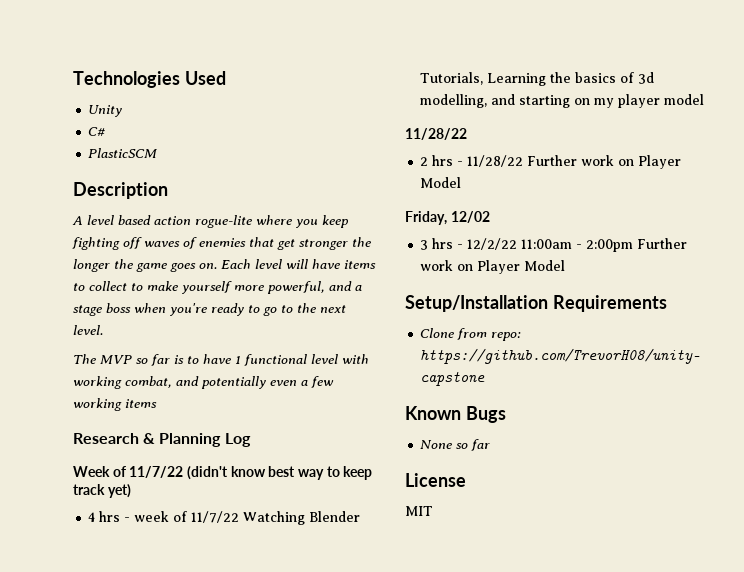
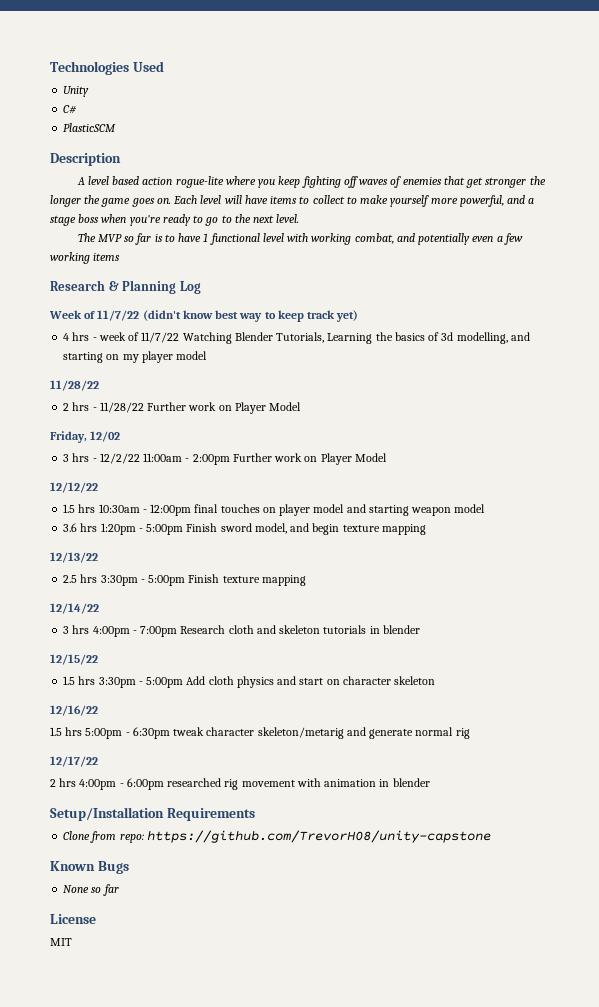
+ 12/12/22
+ 1.5 hrs 10:30am - 12:00pm final touches on player model and starting weapon model
+ 3.6 hrs 1:20pm - 5:00pm Finish sword model, and begin texture mapping
+ 12/13/22
+ 2.5 hrs 3:30pm - 5:00pm Finish texture mapping
+ 12/14/22
+ 3 hrs 4:00pm - 7:00pm Research cloth and skeleton tutorials in blender
+ 12/15/22
+ 1.5 hrs 3:30pm - 5:00pm Add cloth physics and start on character skeleton
+ 12/16/22
+ 1.5 hrs 5:00pm - 6:30pm tweak character skeleton/metarig and generate normal rig
+ 12/17/22
+ 2 hrs 4:00pm - 6:00pm researched rig movement with animation in blender

